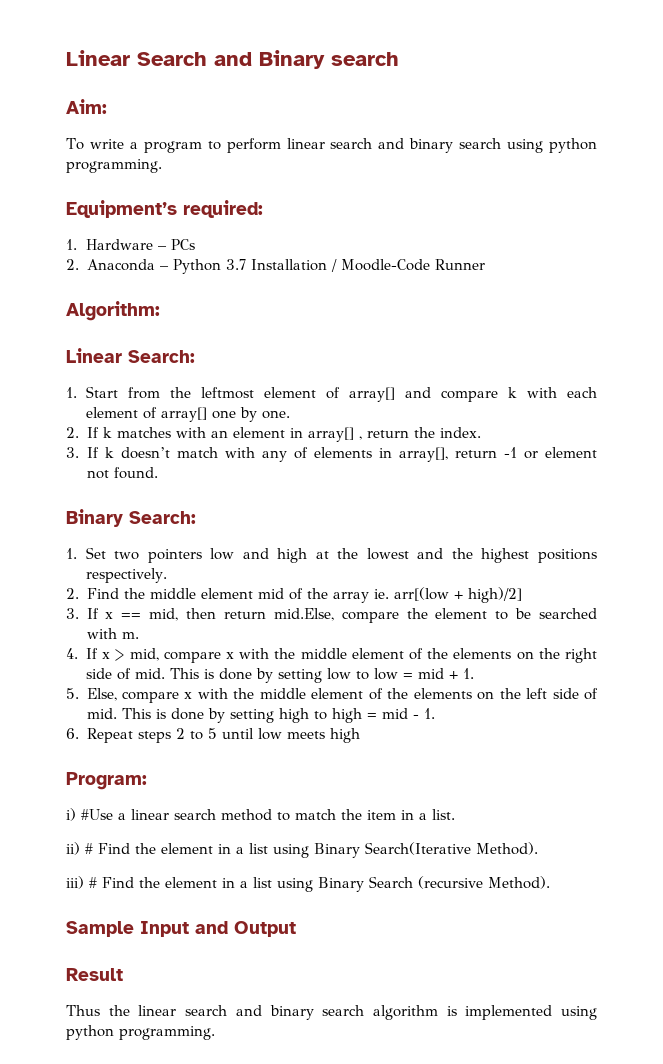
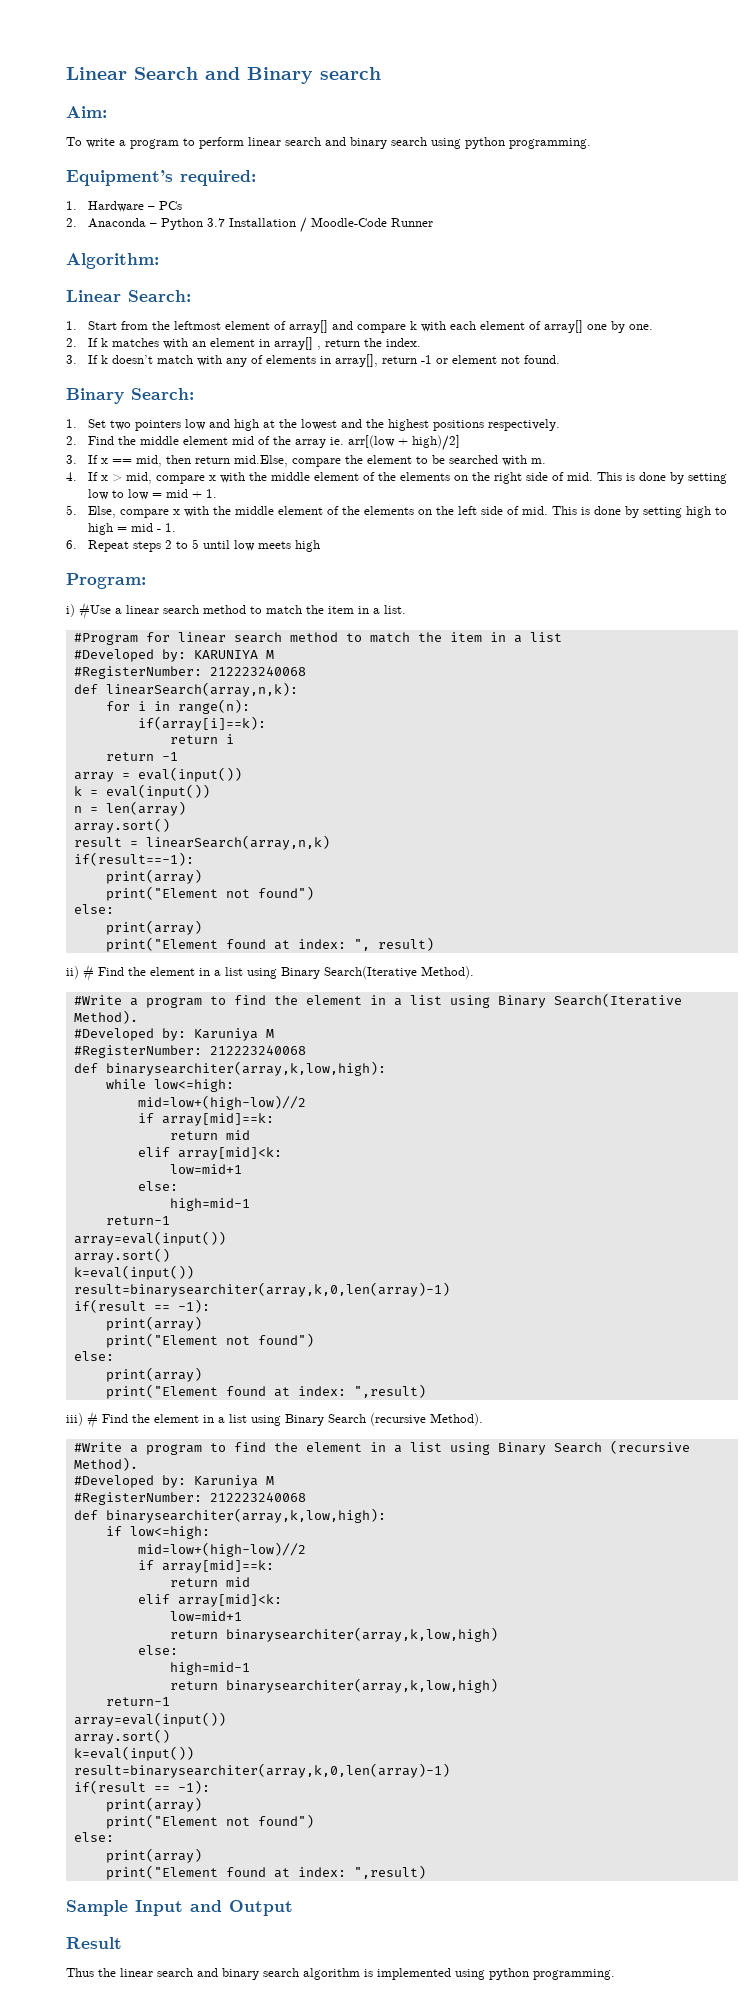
+ #Program for linear search method to match the item in a list
+ #Developed by: KARUNIYA M
+ #RegisterNumber: 212223240068
+ def linearSearch(array,n,k):
+ for i in range(n):
+ if(array[i]==k):
+ return i
+ return -1
+ array = eval(input())
+ k = eval(input())
+ n = len(array)
+ array.sort()
+ result = linearSearch(array,n,k)
+ if(result==-1):
+ print(array)
+ print("Element not found")
+ else:
+ print(array)
+ print("Element found at index: ", result)
+ #Write a program to find the element in a list using Binary Search(Iterative Method).
+ #Developed by: Karuniya M
+ #RegisterNumber: 212223240068
+ def binarysearchiter(array,k,low,high):
+ while low<=high:
+ mid=low+(high-low)//2
+ if array[mid]==k:
+ return mid
+ elif array[mid]<k:
+ low=mid+1
+ else:
+ high=mid-1
+ return-1
+ array=eval(input())
+ array.sort()
+ k=eval(input())
+ result=binarysearchiter(array,k,0,len(array)-1)
+ if(result == -1):
+ print(array)
+ print("Element not found")
+ else:
+ print(array)
+ print("Element found at index: ",result)
+ #Write a program to find the element in a list using Binary Search (recursive Method).
+ #Developed by: Karuniya M
+ #RegisterNumber: 212223240068
+ def binarysearchiter(array,k,low,high):
+ if low<=high:
+ mid=low+(high-low)//2
+ if array[mid]==k:
+ return mid
+ elif array[mid]<k:
+ low=mid+1
+ return binarysearchiter(array,k,low,high)
+ else:
+ high=mid-1
+ return binarysearchiter(array,k,low,high)
+ return-1
+ array=eval(input())
+ array.sort()
+ k=eval(input())
+ result=binarysearchiter(array,k,0,len(array)-1)
+ if(result == -1):
+ print(array)
+ print("Element not found")
+ else:
+ print(array)
+ print("Element found at index: ",result)

